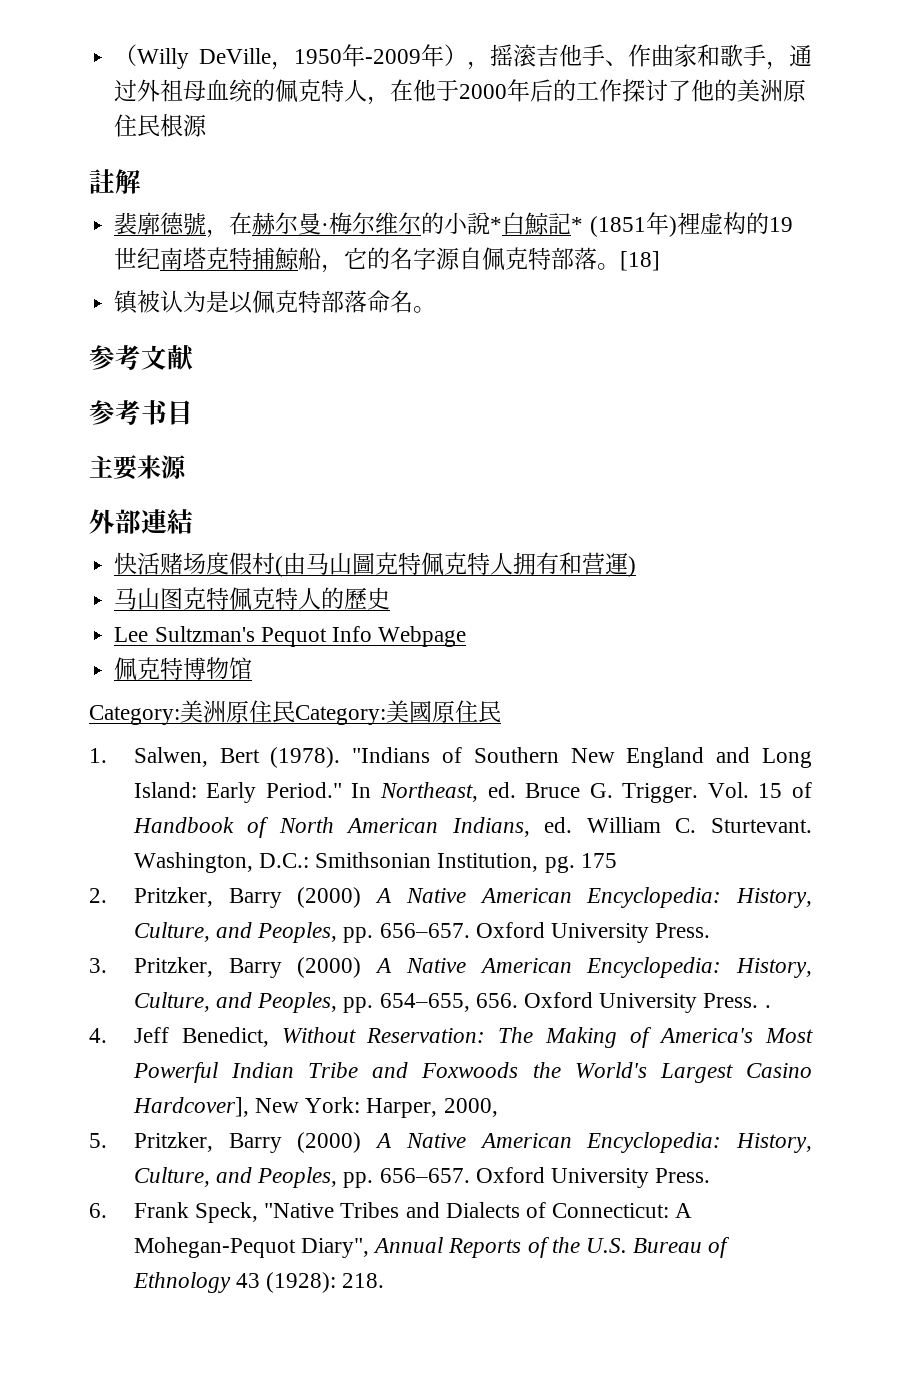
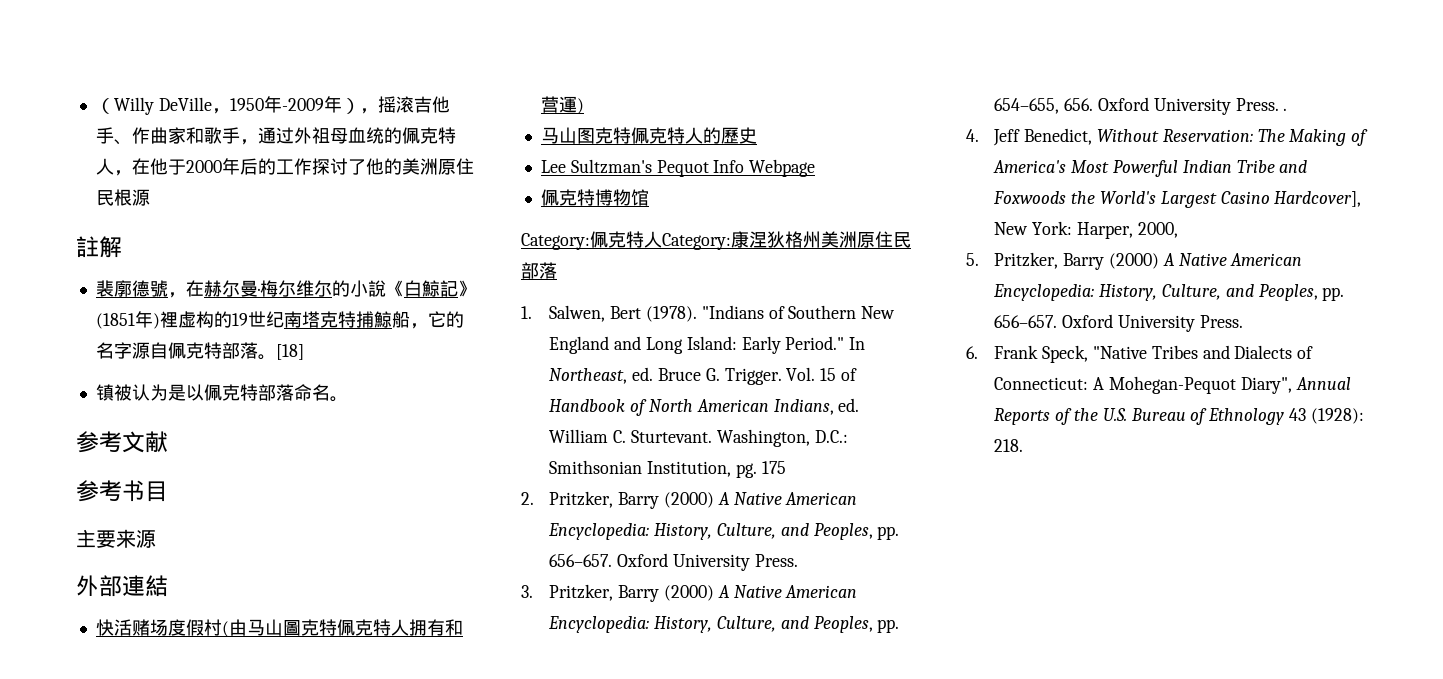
- 裴廓德號，在赫尔曼·梅尔维尔的小說*白鯨記* (1851年)裡虚构的19世纪南塔克特捕鯨船，它的名字源自佩克特部落。
+ 裴廓德號，在赫尔曼·梅尔维尔的小說《白鯨記》(1851年)裡虚构的19世纪南塔克特捕鯨船，它的名字源自佩克特部落。
- Category:美洲原住民Category:美國原住民
+ Category:佩克特人Category:康涅狄格州美洲原住民部落

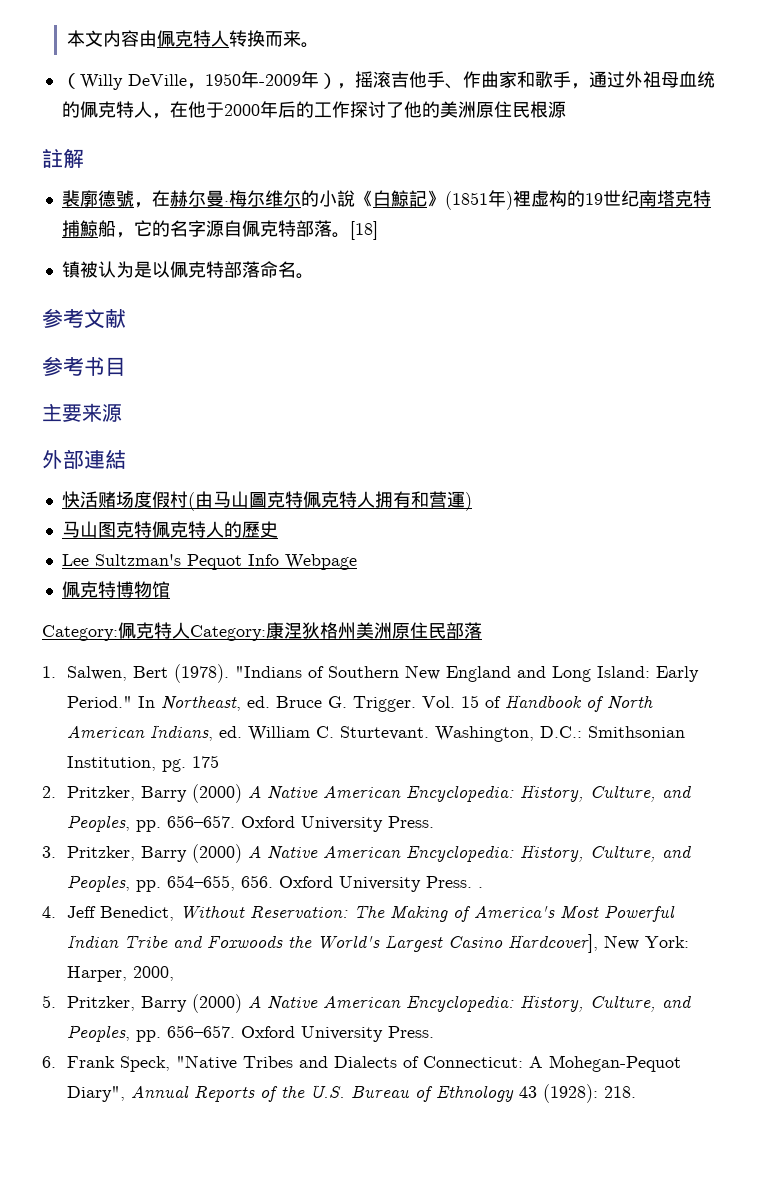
+ 本文内容由佩克特人转换而来。

